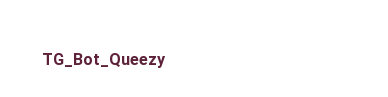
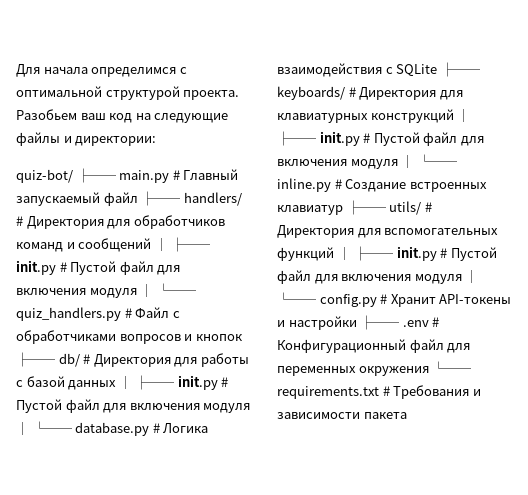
- TG_Bot_Queezy
+ Для начала определимся с оптимальной структурой проекта. Разобьем ваш код на следующие файлы и директории:
+ quiz-bot/ ├── main.py # Главный запускаемый файл ├── handlers/ # Директория для обработчиков команд и сообщений │ ├── init.py # Пустой файл для включения модуля │ └── quiz_handlers.py # Файл с обработчиками вопросов и кнопок ├── db/ # Директория для работы с базой данных │ ├── init.py # Пустой файл для включения модуля │ └── database.py # Логика взаимодействия с SQLite ├── keyboards/ # Директория для клавиатурных конструкций │ ├── init.py # Пустой файл для включения модуля │ └── inline.py # Создание встроенных клавиатур ├── utils/ # Директория для вспомогательных функций │ ├── init.py # Пустой файл для включения модуля │ └── config.py # Хранит API-токены и настройки ├── .env # Конфигурационный файл для переменных окружения └── requirements.txt # Требования и зависимости пакета

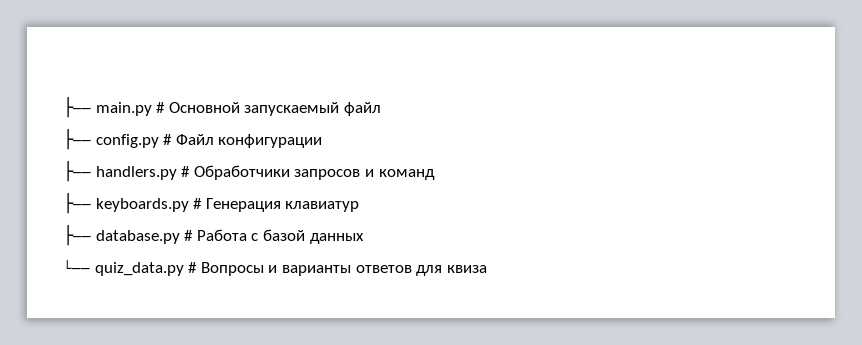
- Для начала определимся с оптимальной структурой проекта. Разобьем ваш код на следующие файлы и директории:
- quiz-bot/ ├── main.py # Главный запускаемый файл ├── handlers/ # Директория для обработчиков команд и сообщений │ ├── init.py # Пустой файл для включения модуля │ └── quiz_handlers.py # Файл с обработчиками вопросов и кнопок ├── db/ # Директория для работы с базой данных │ ├── init.py # Пустой файл для включения модуля │ └── database.py # Логика взаимодействия с SQLite ├── keyboards/ # Директория для клавиатурных конструкций │ ├── init.py # Пустой файл для включения модуля │ └── inline.py # Создание встроенных клавиатур ├── utils/ # Директория для вспомогательных функций │ ├── init.py # Пустой файл для включения модуля │ └── config.py # Хранит API-токены и настройки ├── .env # Конфигурационный файл для переменных окружения └── requirements.txt # Требования и зависимости пакета
+ ├── main.py # Основной запускаемый файл
+ ├── config.py # Файл конфигурации
+ ├── handlers.py # Обработчики запросов и команд
+ ├── keyboards.py # Генерация клавиатур
+ ├── database.py # Работа с базой данных
+ └── quiz_data.py # Вопросы и варианты ответов для квиза

